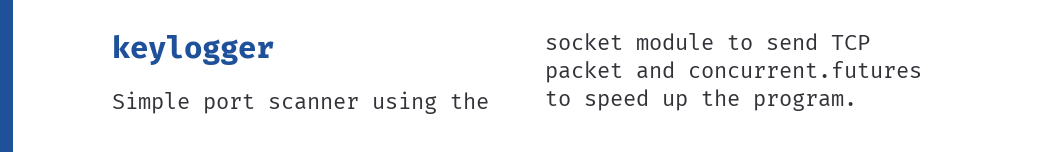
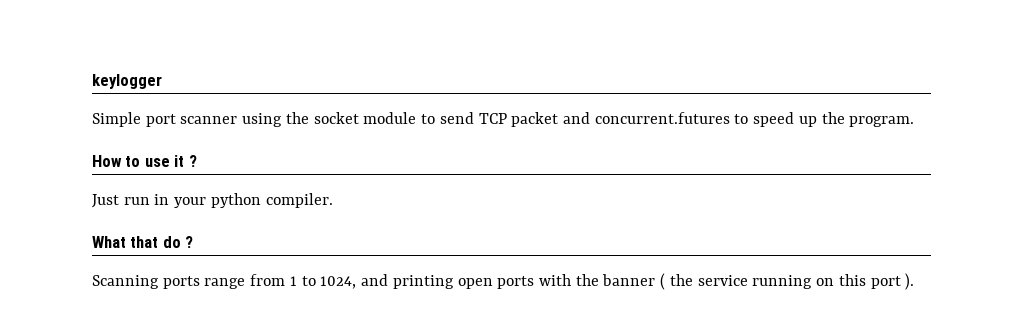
+ How to use it ?
+ Just run in your python compiler.
+ What that do ?
+ Scanning ports range from 1 to 1024, and printing open ports with the banner ( the service running on this port ).

